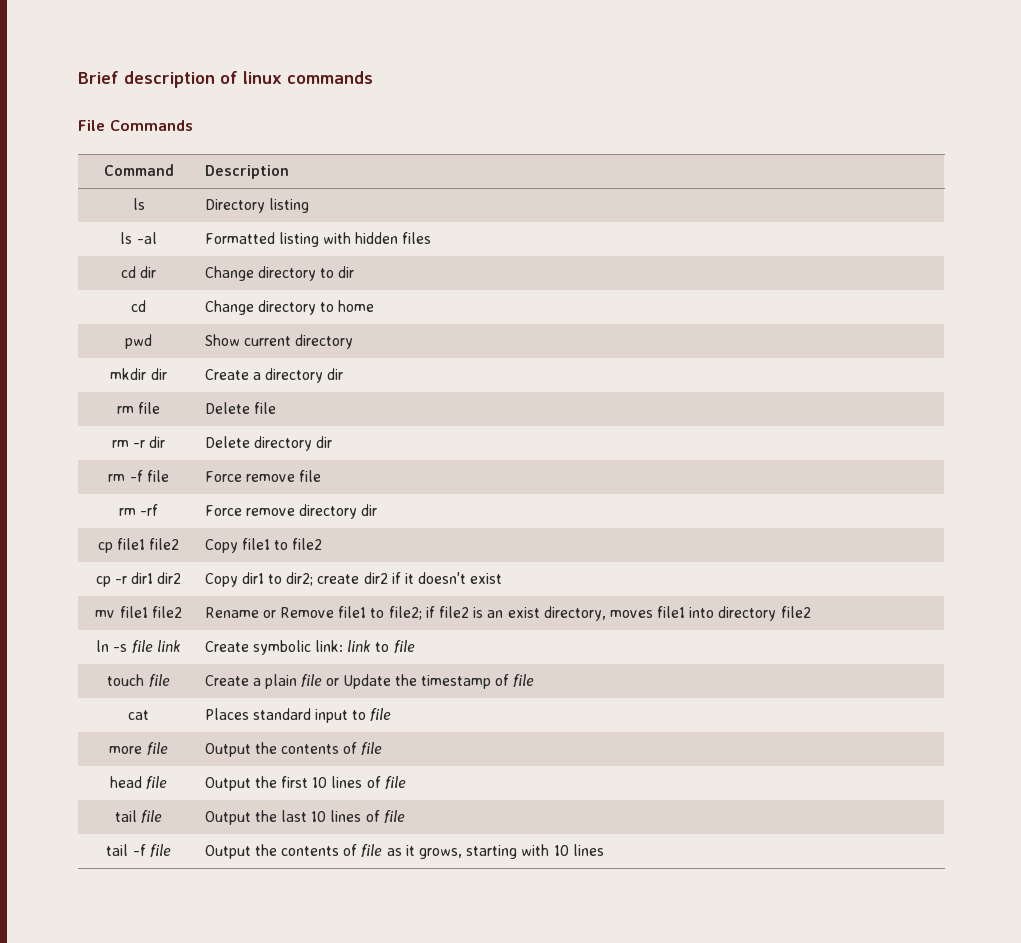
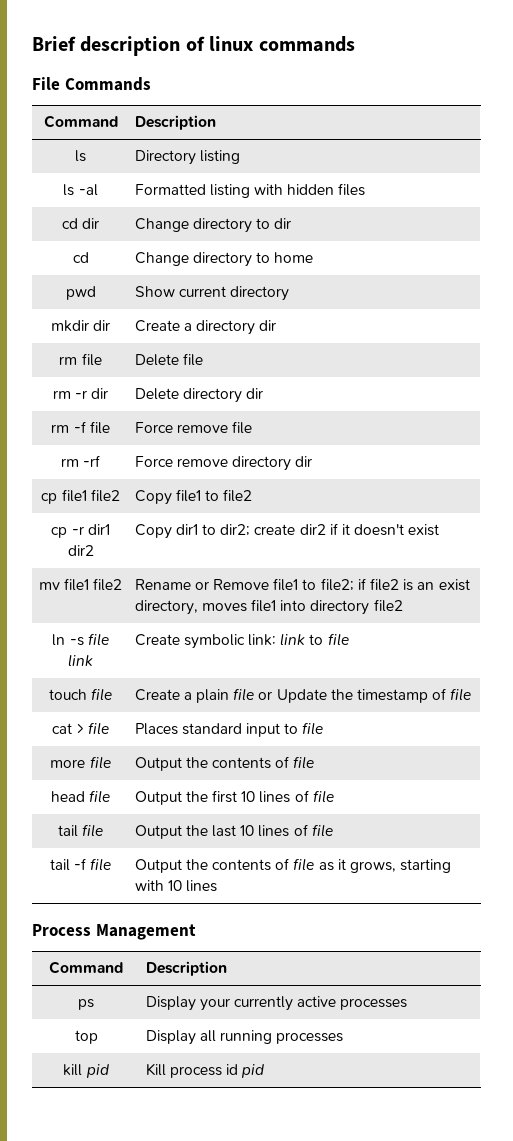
- cat | Places standard input to file
+ cat > file | Places standard input to file
+ Process Management
+ Command | Description
+ ps | Display your currently active processes
+ top | Display all running processes
+ kill pid | Kill process id pid

